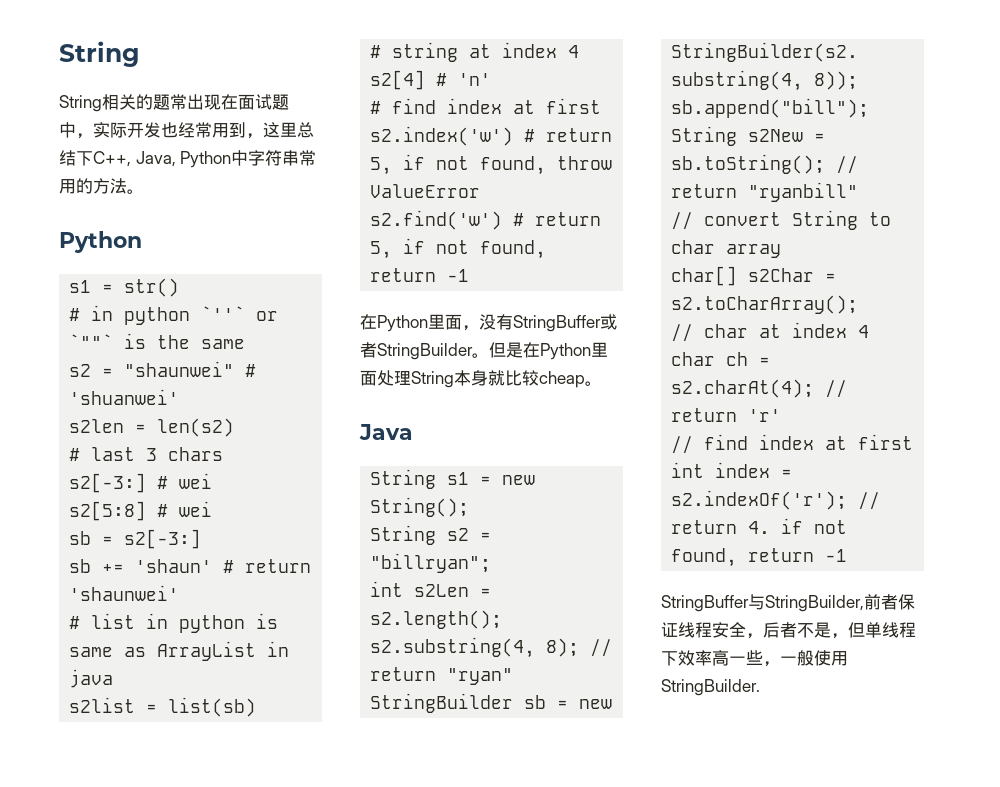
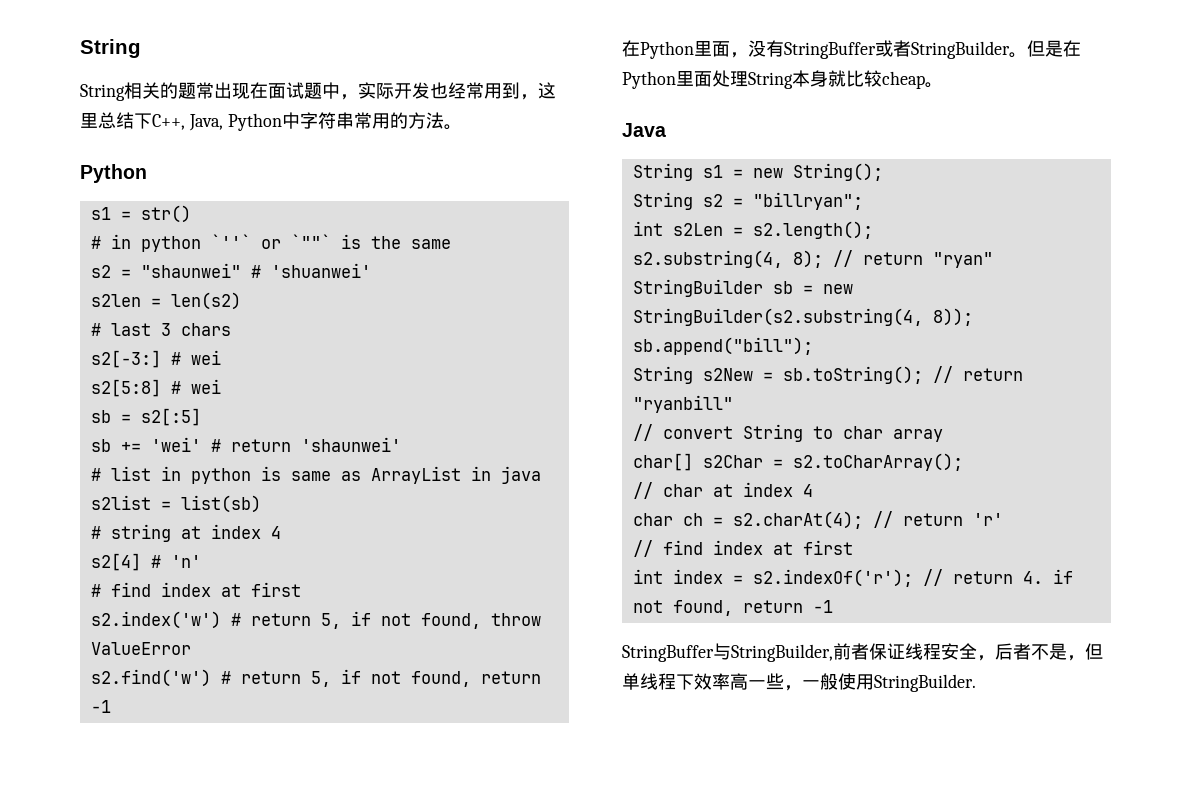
- sb = s2[-3:]
+ sb = s2[:5]
- sb += 'shaun' # return 'shaunwei'
+ sb += 'wei' # return 'shaunwei'

